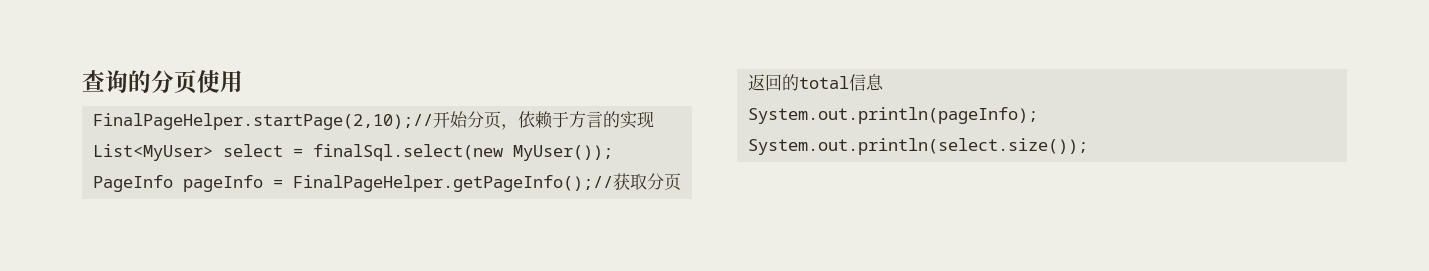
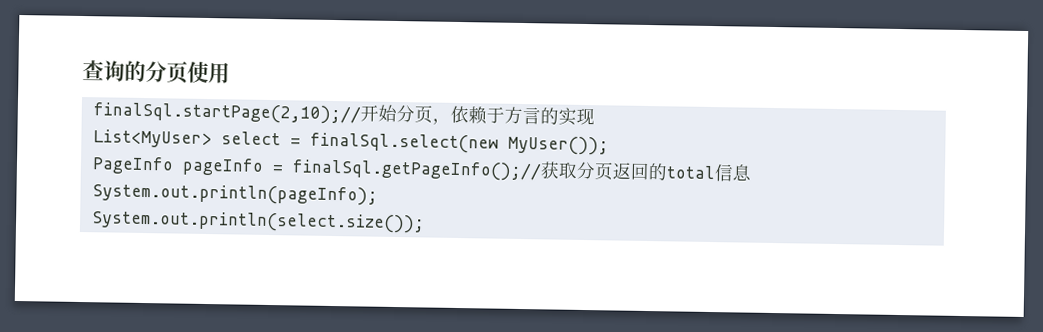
- FinalPageHelper.startPage(2,10);//开始分页，依赖于方言的实现
+ finalSql.startPage(2,10);//开始分页，依赖于方言的实现
- PageInfo pageInfo = FinalPageHelper.getPageInfo();//获取分页返回的total信息
+ PageInfo pageInfo = finalSql.getPageInfo();//获取分页返回的total信息

